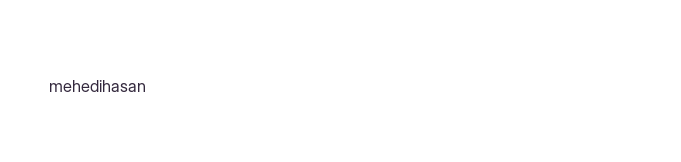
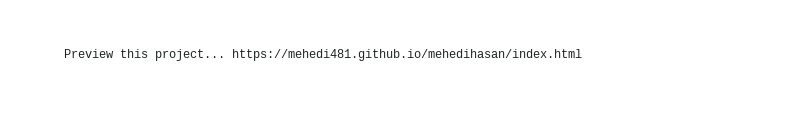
- mehedihasan
+ Preview this project... https://mehedi481.github.io/mehedihasan/index.html

